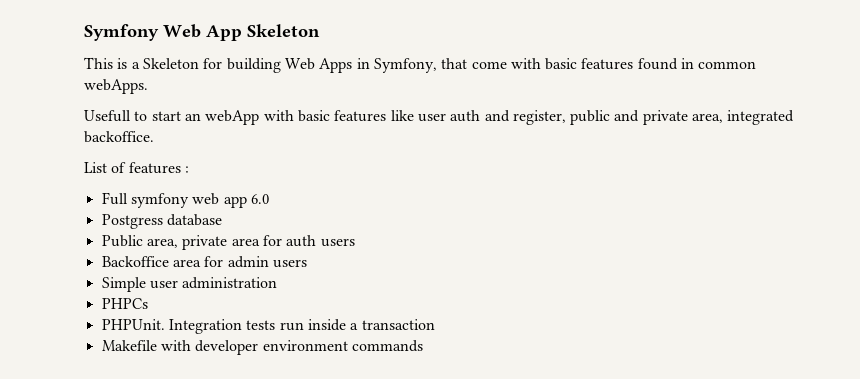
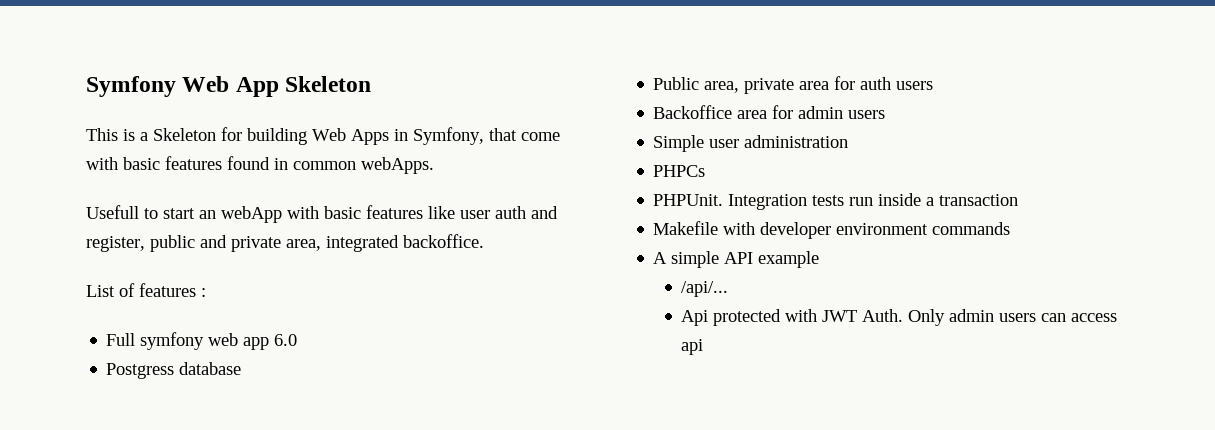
+ A simple API example
+ /api/...
+ Api protected with JWT Auth. Only admin users can access api

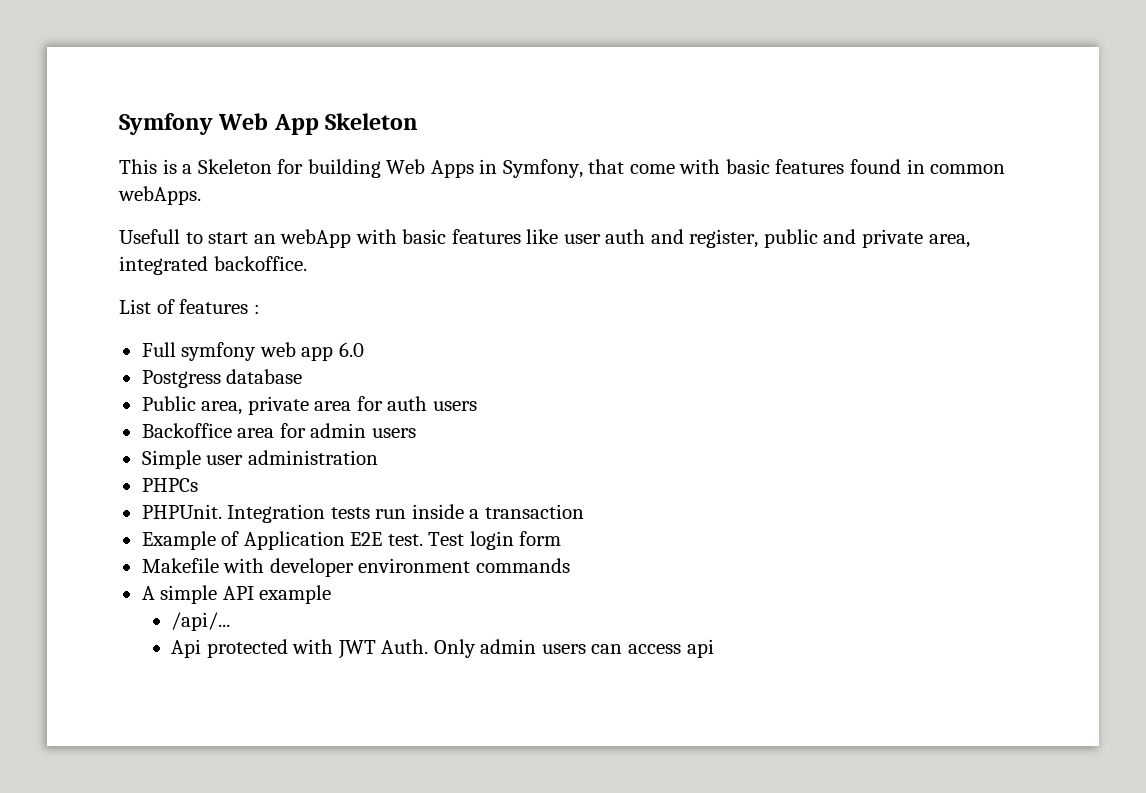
+ Example of Application E2E test. Test login form

